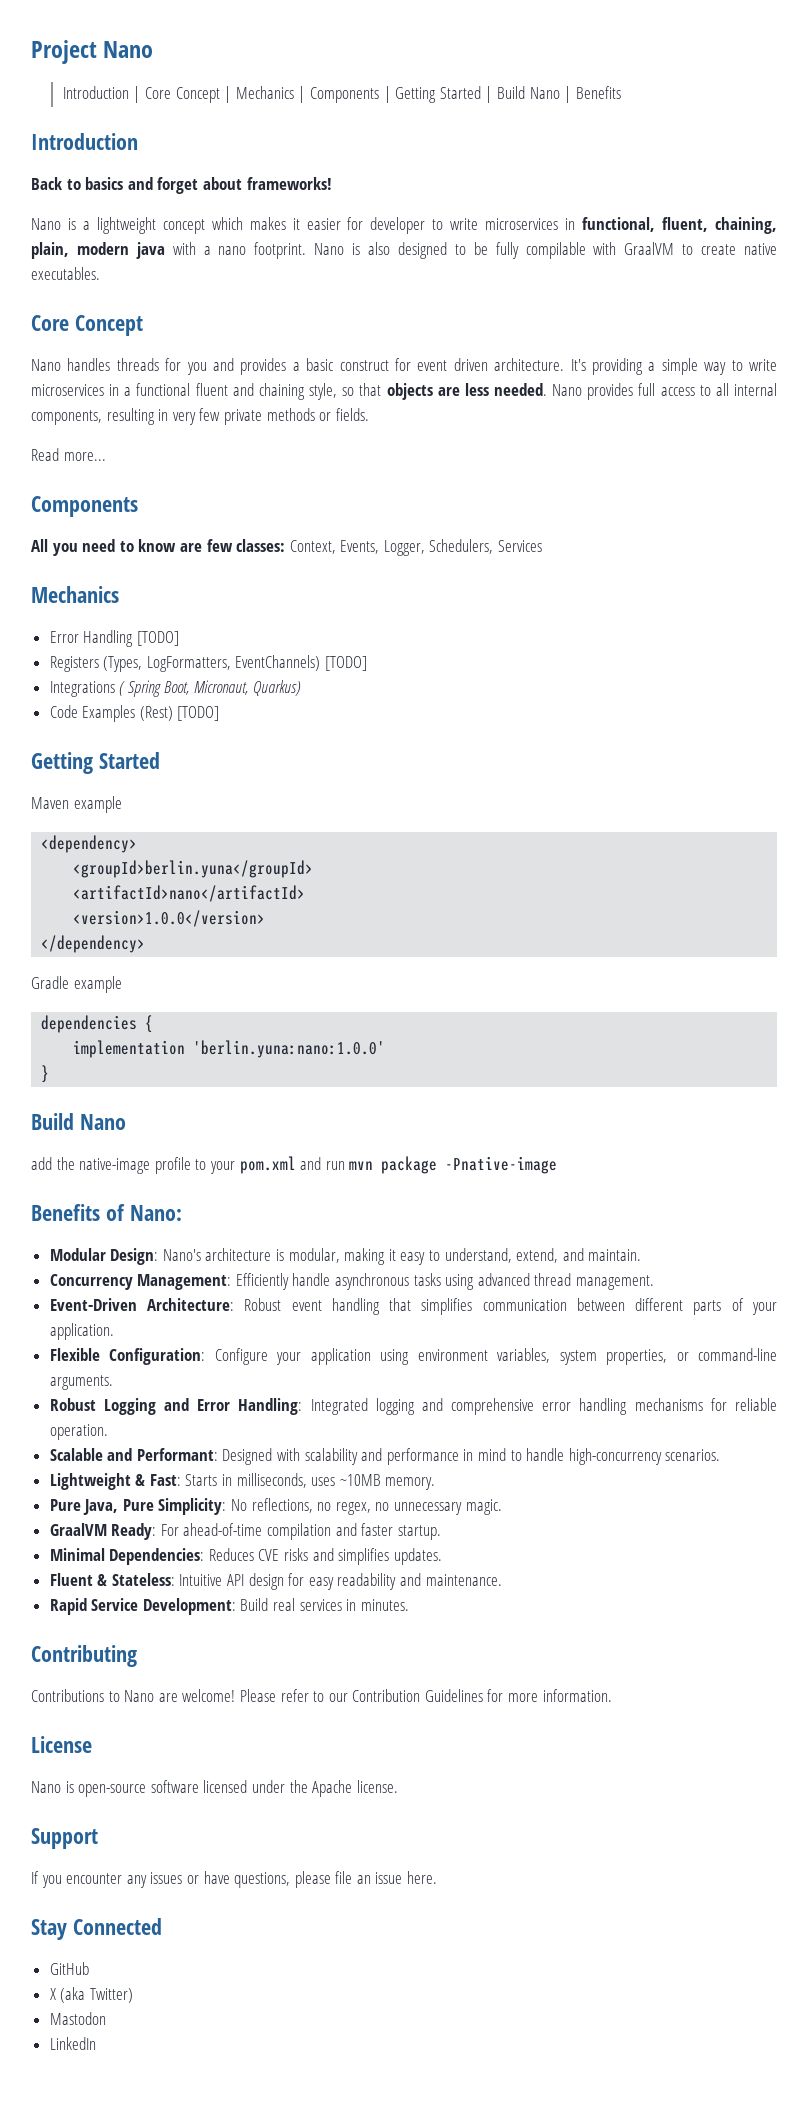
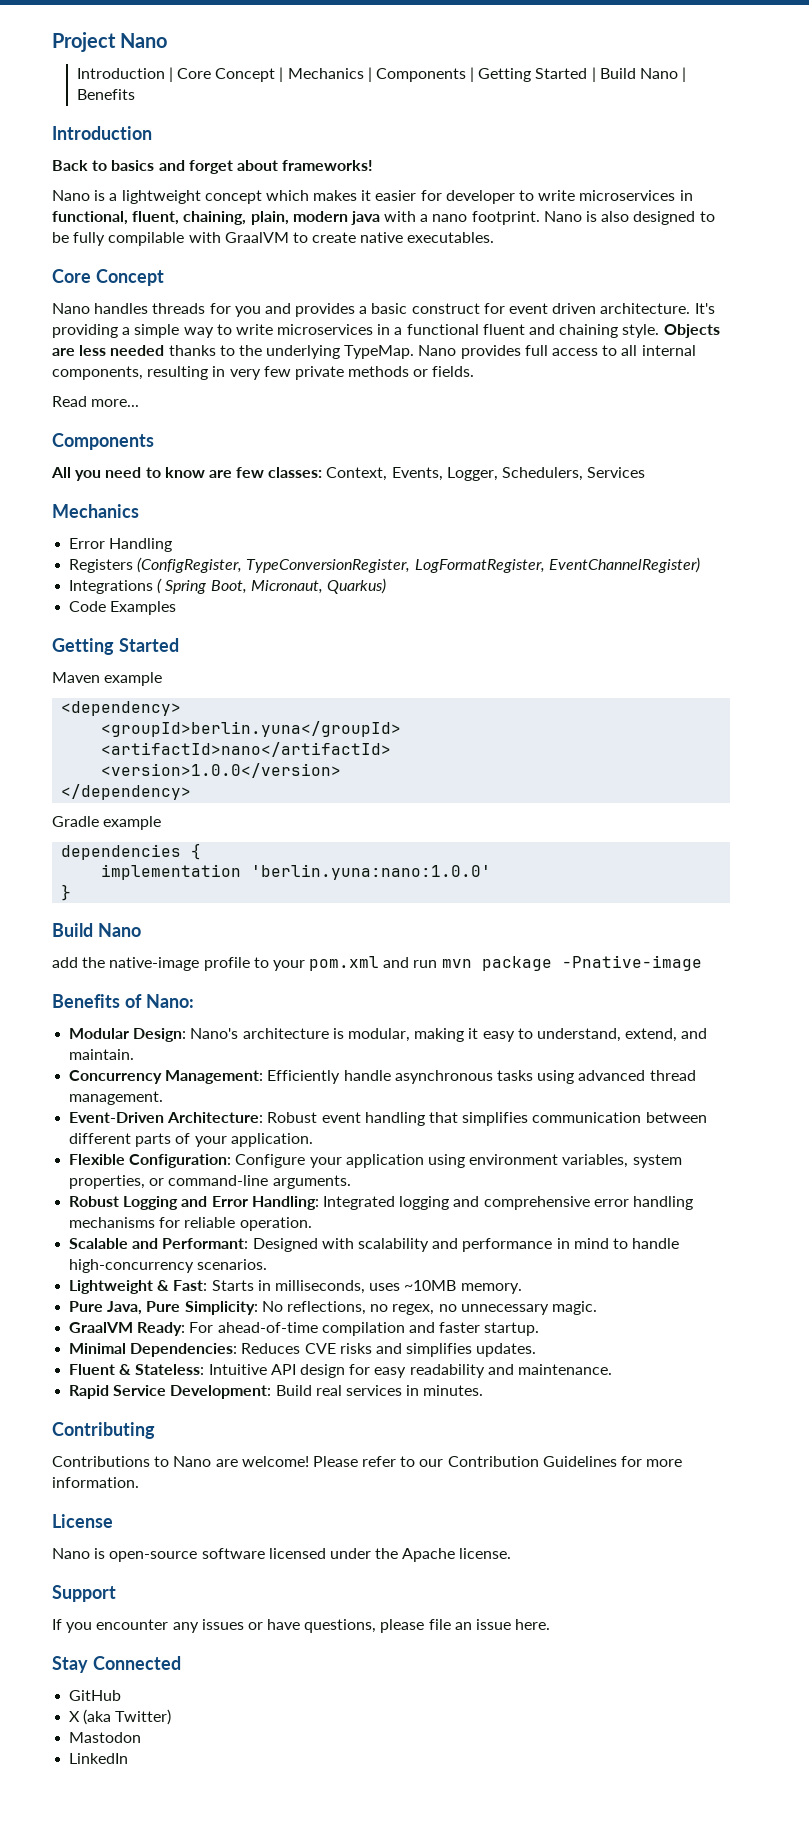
- It's providing a simple way to write microservices in a functional fluent and chaining style, so that objects are less needed.
+ It's providing a simple way to write microservices in a functional fluent and chaining style. Objects are less needed thanks to the underlying TypeMap.
- Error Handling [TODO]
+ Error Handling
- Registers (Types, LogFormatters, EventChannels) [TODO]
+ Registers (ConfigRegister, TypeConversionRegister, LogFormatRegister, EventChannelRegister)
- Code Examples (Rest) [TODO]
+ Code Examples

